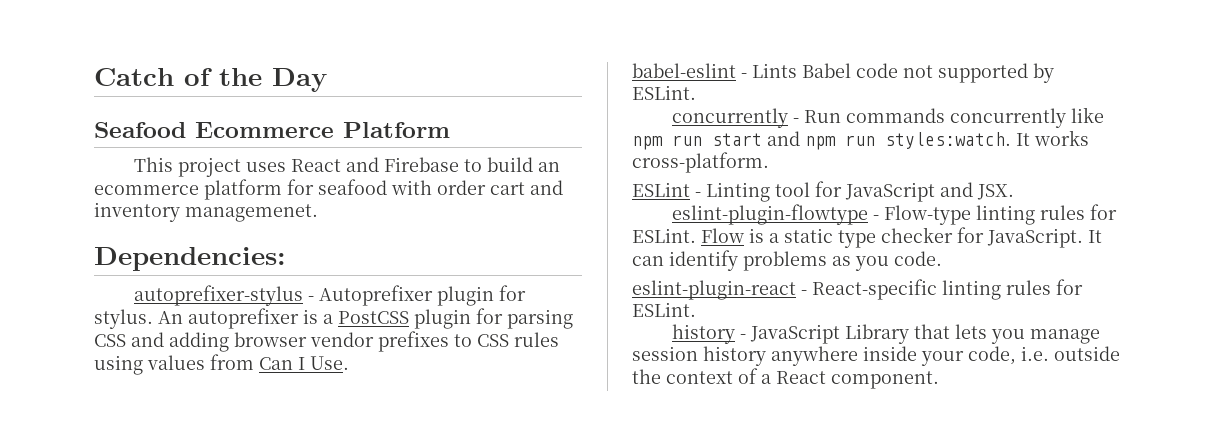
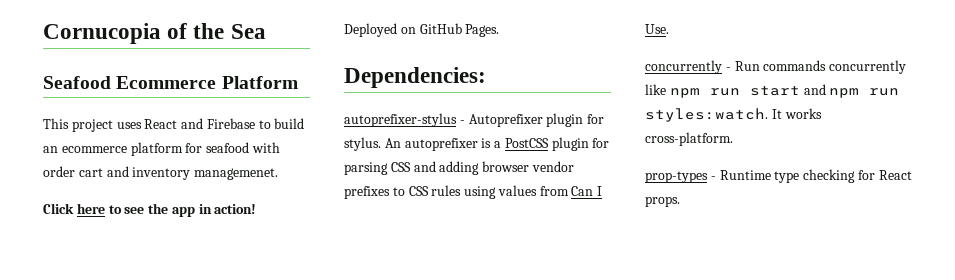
- Catch of the Day
+ Cornucopia of the Sea
+ Click here to see the app in action! Deployed on GitHub Pages.
- babel-eslint - Lints Babel code not supported by ESLint.
- ESLint - Linting tool for JavaScript and JSX.
- eslint-plugin-flowtype - Flow-type linting rules for ESLint. Flow is a static type checker for JavaScript. It can identify problems as you code.
- eslint-plugin-react - React-specific linting rules for ESLint.
- history - JavaScript Library that lets you manage session history anywhere inside your code, i.e. outside the context of a React component.
+ prop-types - Runtime type checking for React props.

